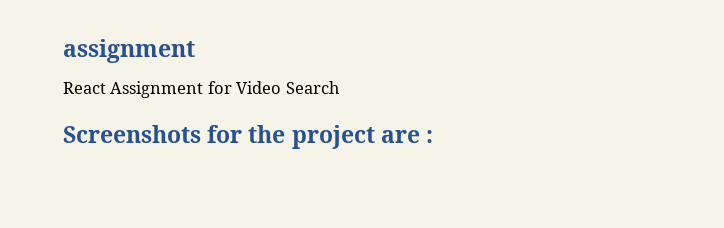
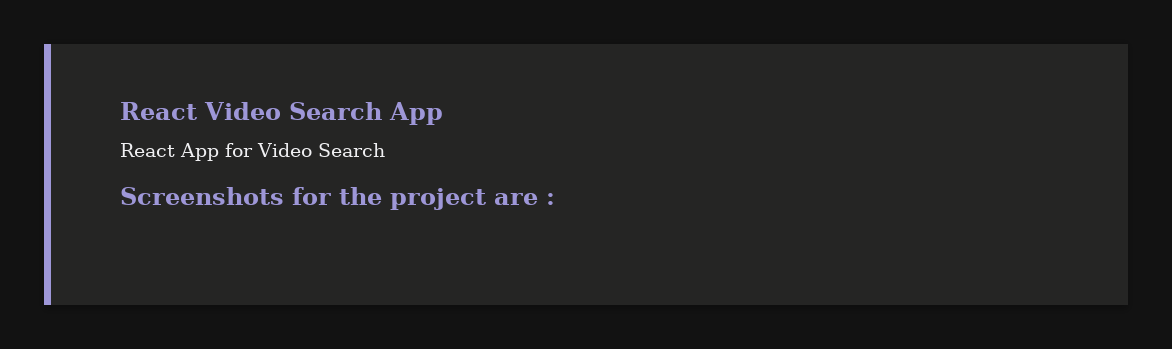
- assignment
- React Assignment for Video Search
+ React Video Search App
+ React App for Video Search

